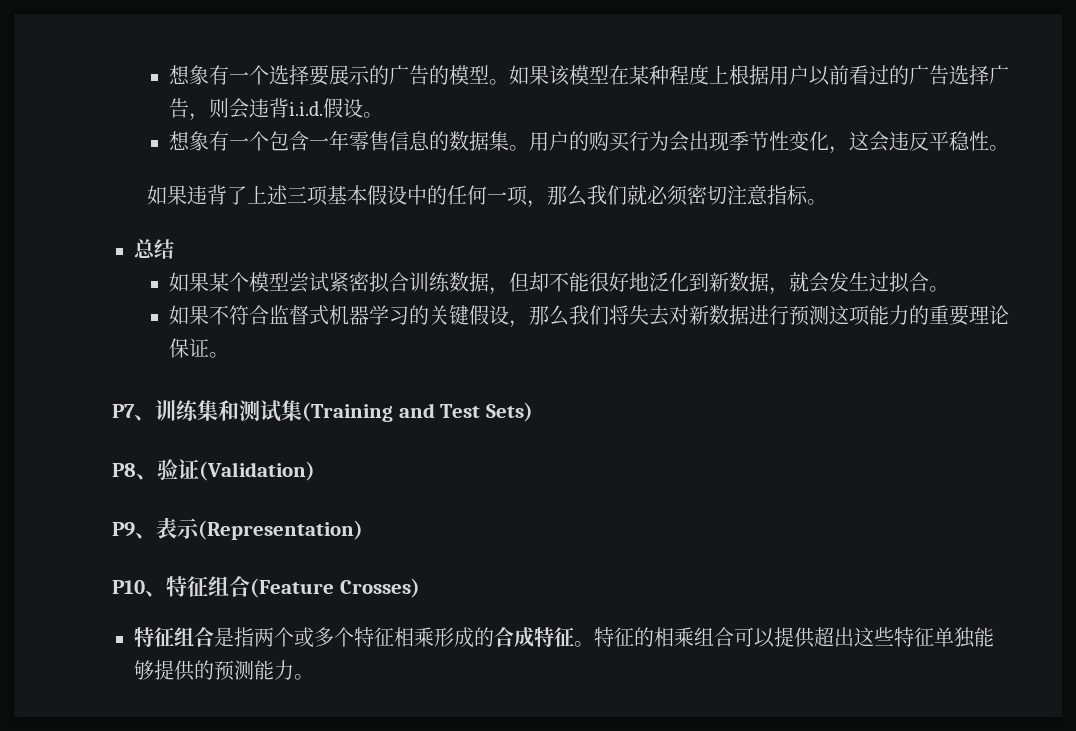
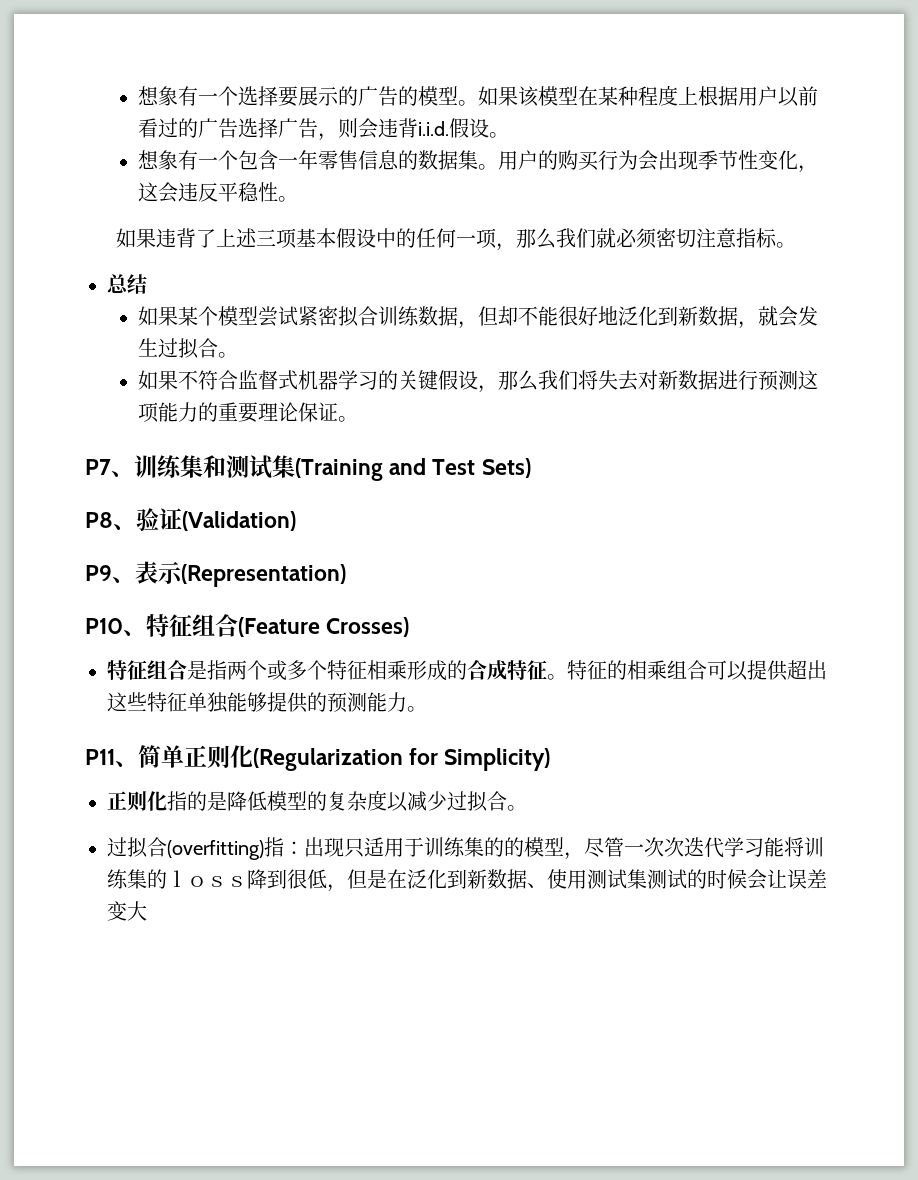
+ P11、简单正则化(Regularization for Simplicity)
+ 正则化指的是降低模型的复杂度以减少过拟合。
+ 过拟合(overfitting)指：出现只适用于训练集的的模型，尽管一次次迭代学习能将训练集的ｌｏｓｓ降到很低，但是在泛化到新数据、使用测试集测试的时候会让误差变大

